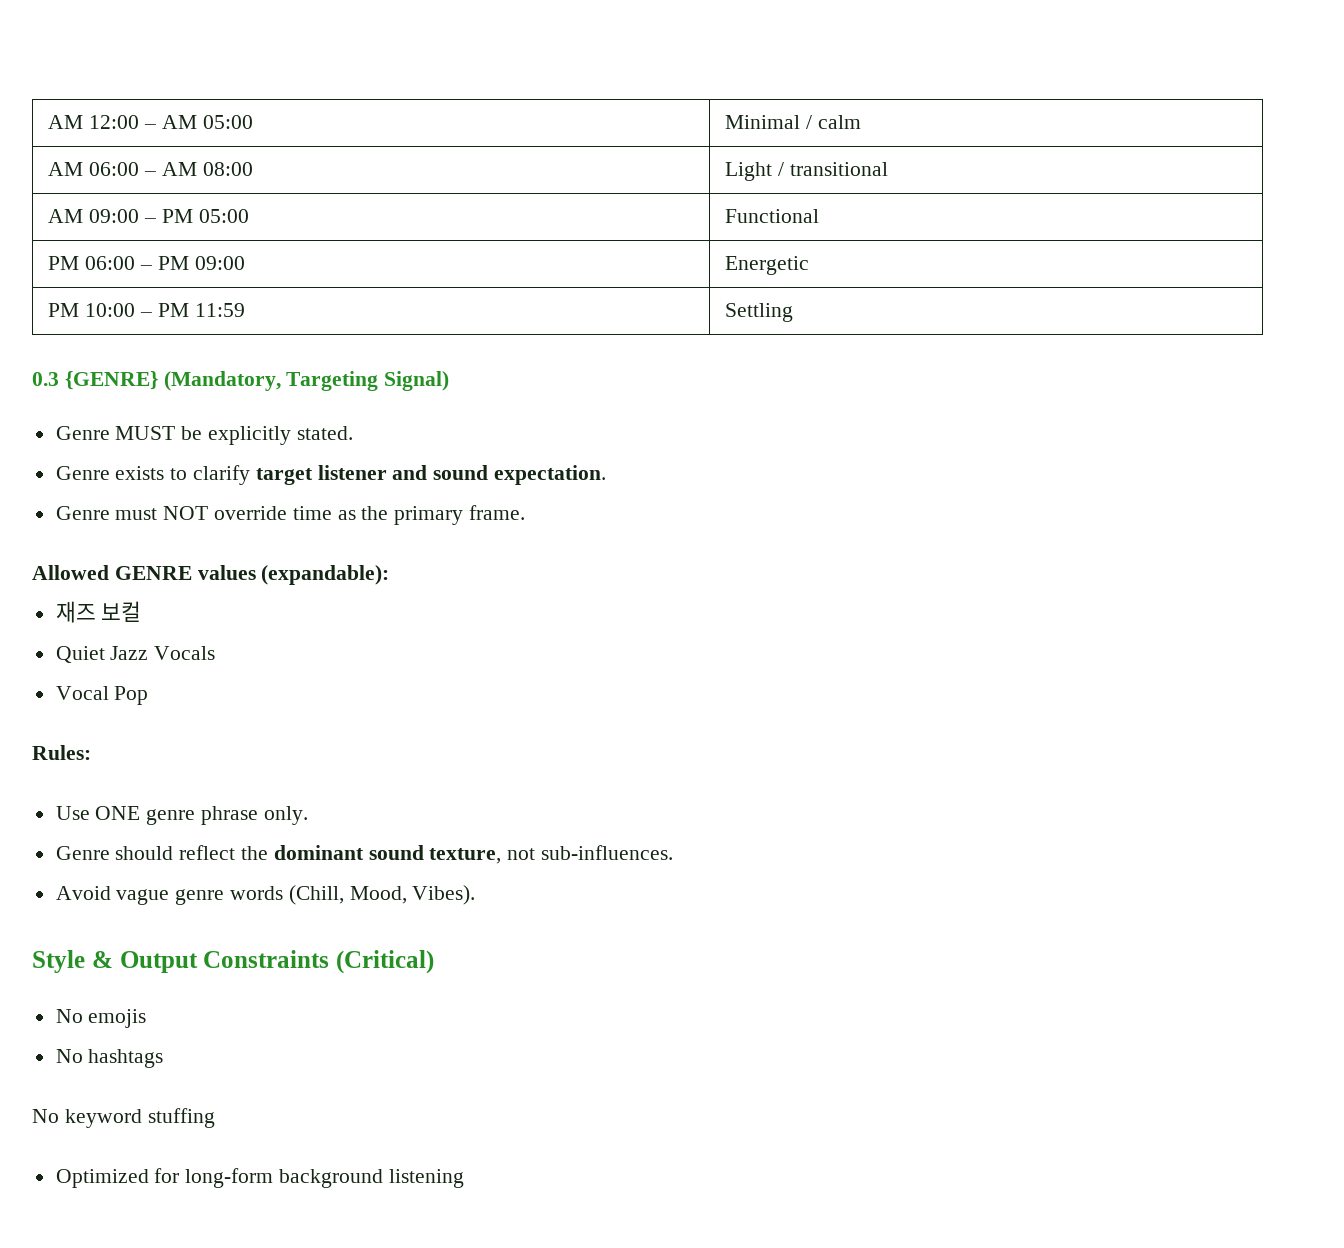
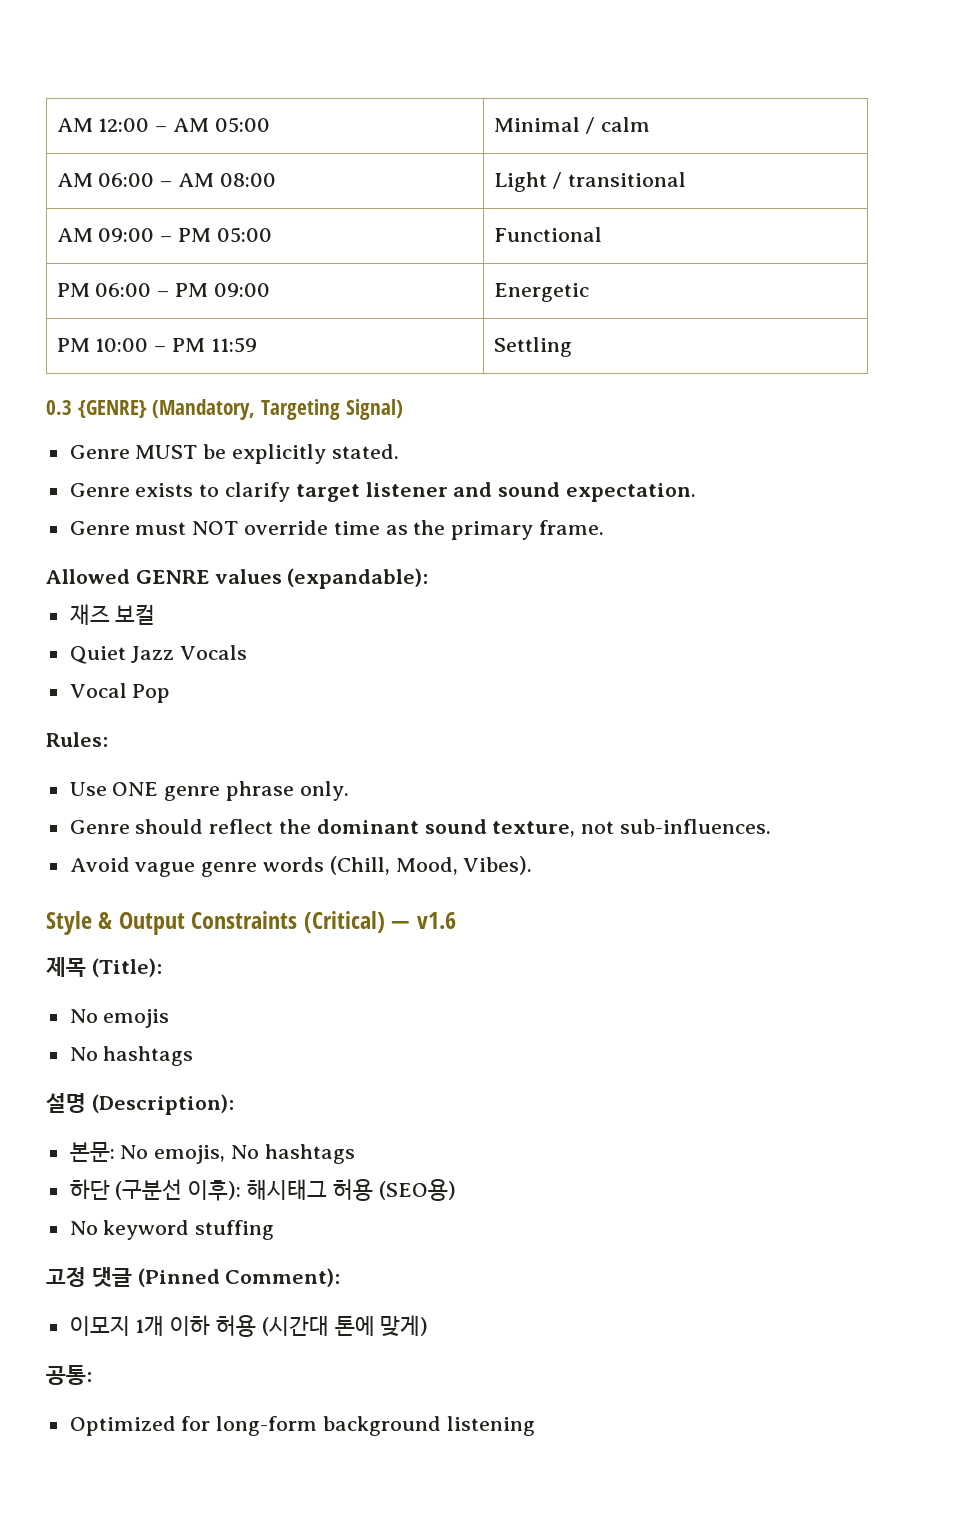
- Style & Output Constraints (Critical)
+ Style & Output Constraints (Critical) — v1.6
+ 제목 (Title):
+ 설명 (Description):
+ 본문: No emojis, No hashtags
+ 하단 (구분선 이후): 해시태그 허용 (SEO용)
  No keyword stuffing
+ 고정 댓글 (Pinned Comment):
+ 이모지 1개 이하 허용 (시간대 톤에 맞게)
+ 공통:

